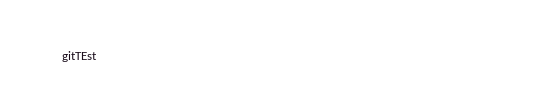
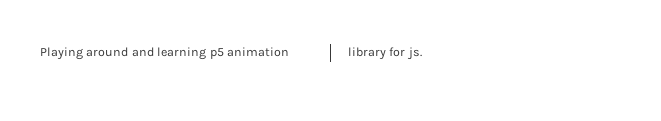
- gitTEst
+ Playing around and learning p5 animation library for js.

